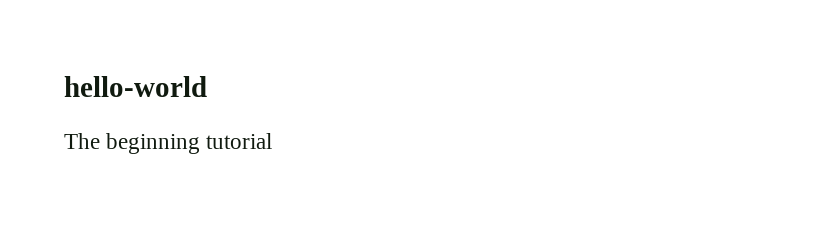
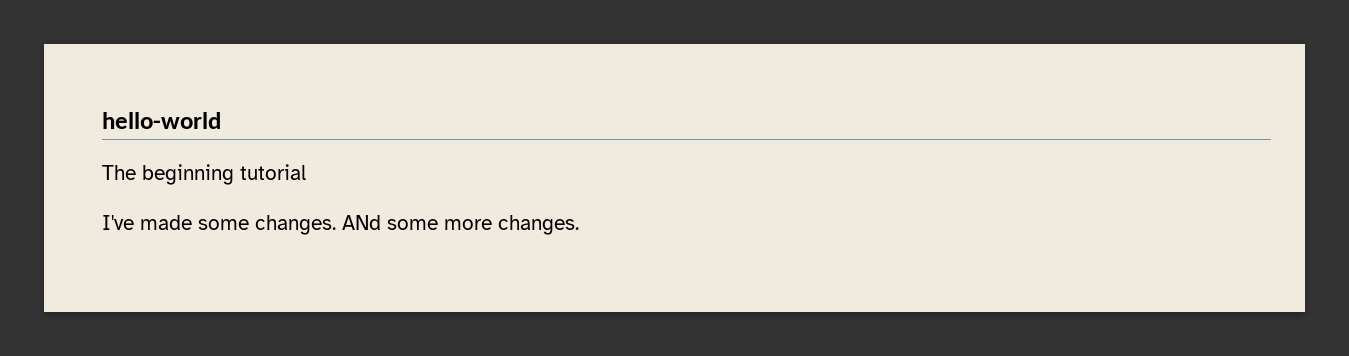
+ I've made some changes. ANd some more changes.

